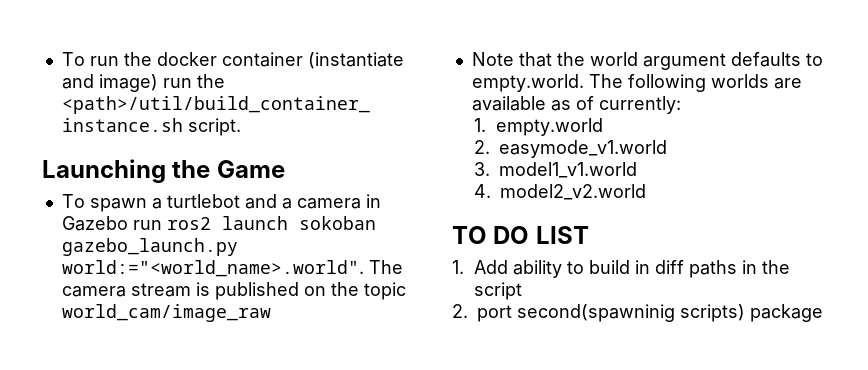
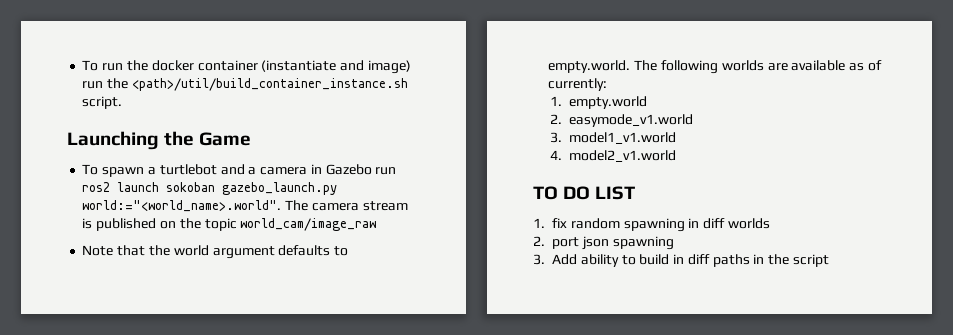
- 4. model2_v2.world
+ 4. model2_v1.world
- 1. Add ability to build in diff paths in the script
+ 1. fix random spawning in diff worlds
+ 2. port json spawning
+ 3. Add ability to build in diff paths in the script
- 2. port second(spawninig scripts) package

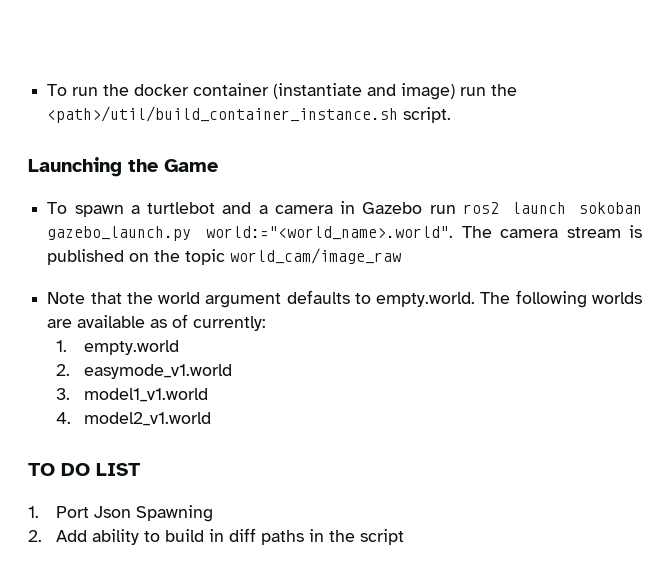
- 1. fix random spawning in diff worlds
- 2. port json spawning
- 3. Add ability to build in diff paths in the script
+ 1. Port Json Spawning
+ 2. Add ability to build in diff paths in the script

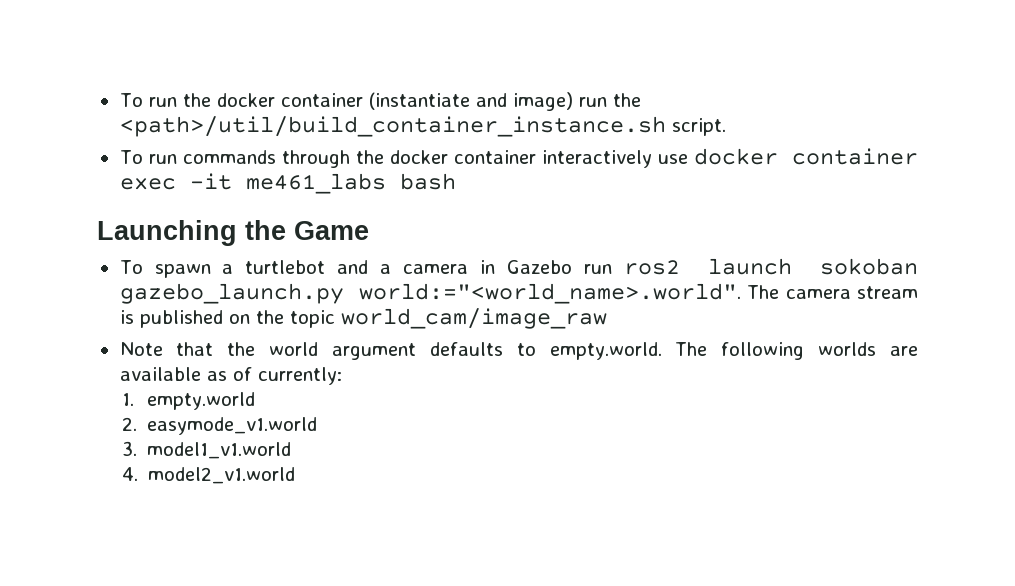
+ To run commands through the docker container interactively use docker container exec -it me461_labs bash
- TO DO LIST
- 1. Port Json Spawning
- 2. Add ability to build in diff paths in the script

